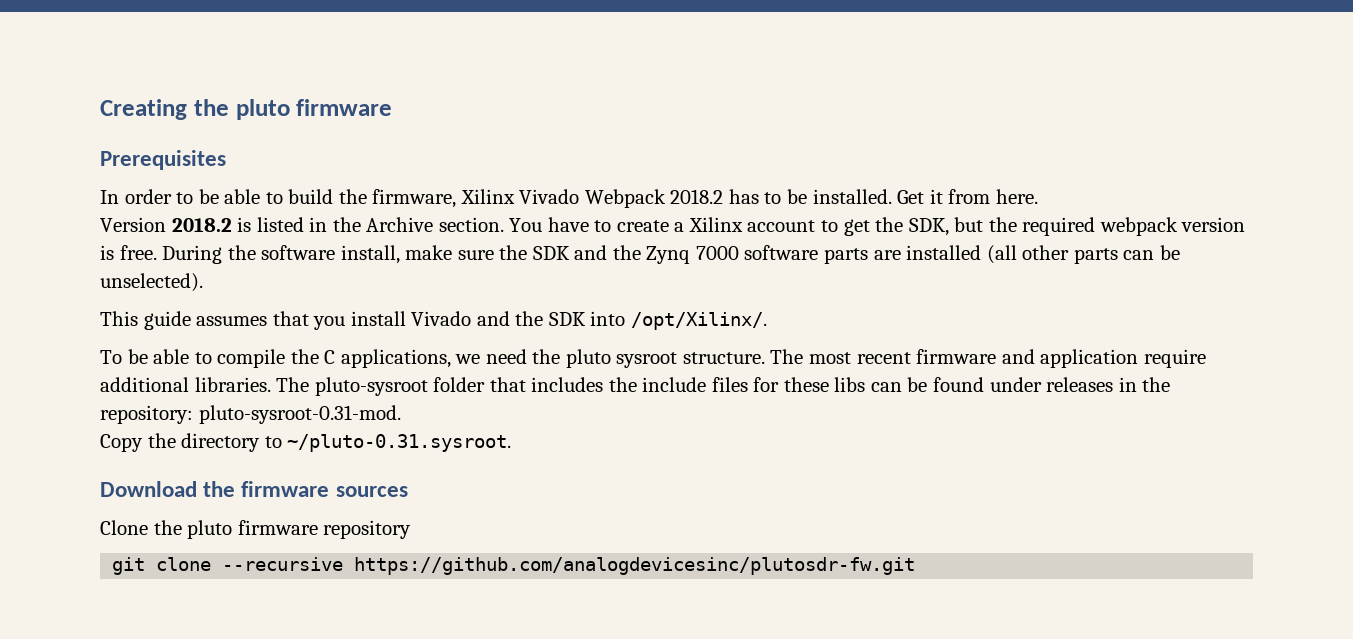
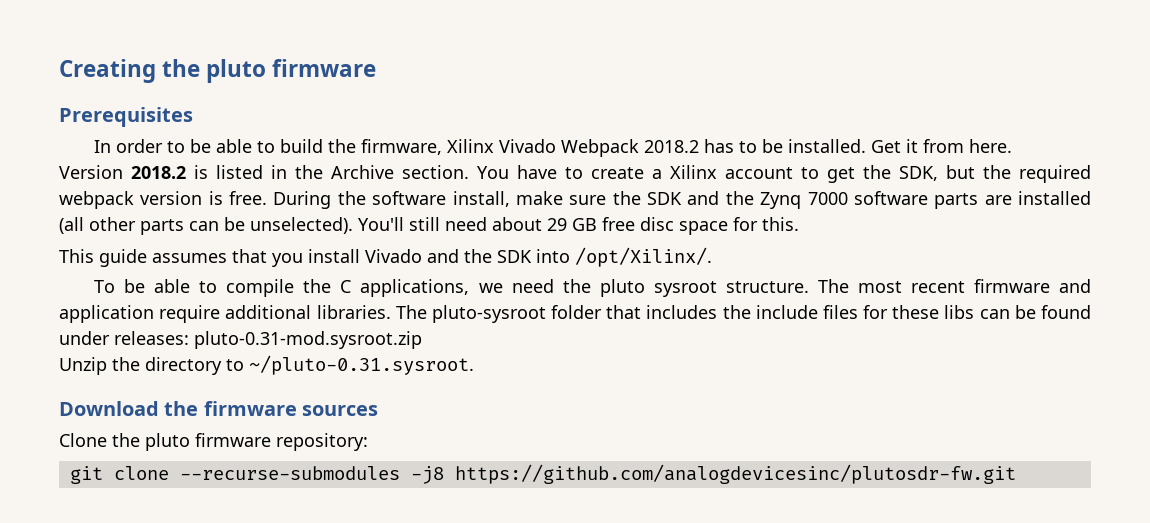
+ You'll still need about 29 GB free disc space for this.
- The pluto-sysroot folder that includes the include files for these libs can be found under releases in the repository: pluto-sysroot-0.31-mod.
- Copy the directory to ~/pluto-0.31.sysroot.
+ The pluto-sysroot folder that includes the include files for these libs can be found under releases: pluto-0.31-mod.sysroot.zip
+ Unzip the directory to ~/pluto-0.31.sysroot.
- Clone the pluto firmware repository
+ Clone the pluto firmware repository:
- git clone --recursive https://github.com/analogdevicesinc/plutosdr-fw.git
+ git clone --recurse-submodules -j8 https://github.com/analogdevicesinc/plutosdr-fw.git

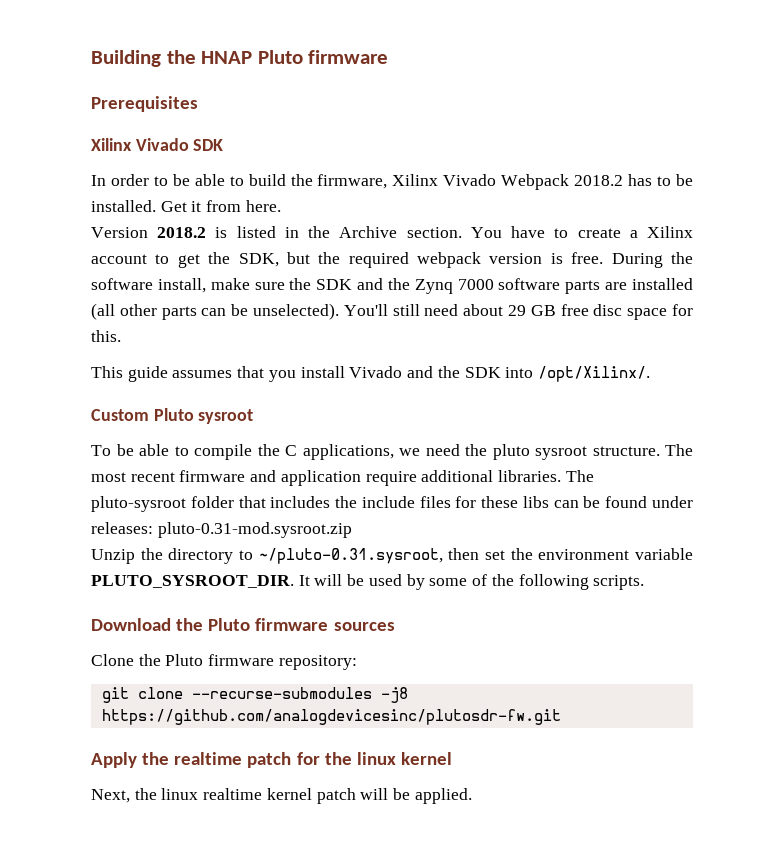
- Creating the pluto firmware
+ Building the HNAP Pluto firmware
+ Xilinx Vivado SDK
+ Custom Pluto sysroot
- Unzip the directory to ~/pluto-0.31.sysroot.
+ Unzip the directory to ~/pluto-0.31.sysroot, then set the environment variable PLUTO_SYSROOT_DIR. It will be used by some of the following scripts.
- Download the firmware sources
+ Download the Pluto firmware sources
- Clone the pluto firmware repository:
+ Clone the Pluto firmware repository:
+ Apply the realtime patch for the linux kernel
+ Next, the linux realtime kernel patch will be applied.

